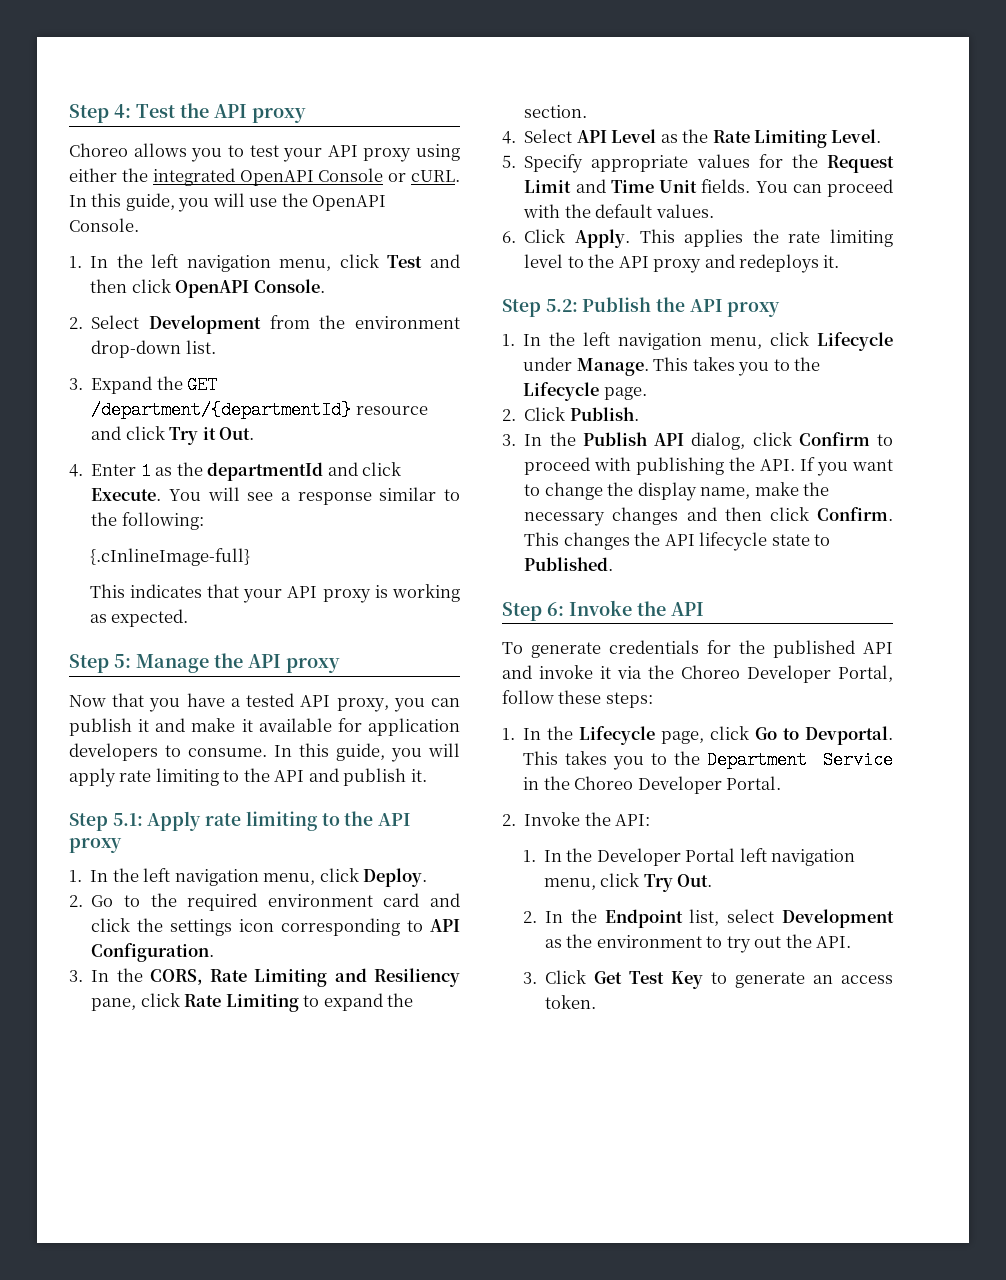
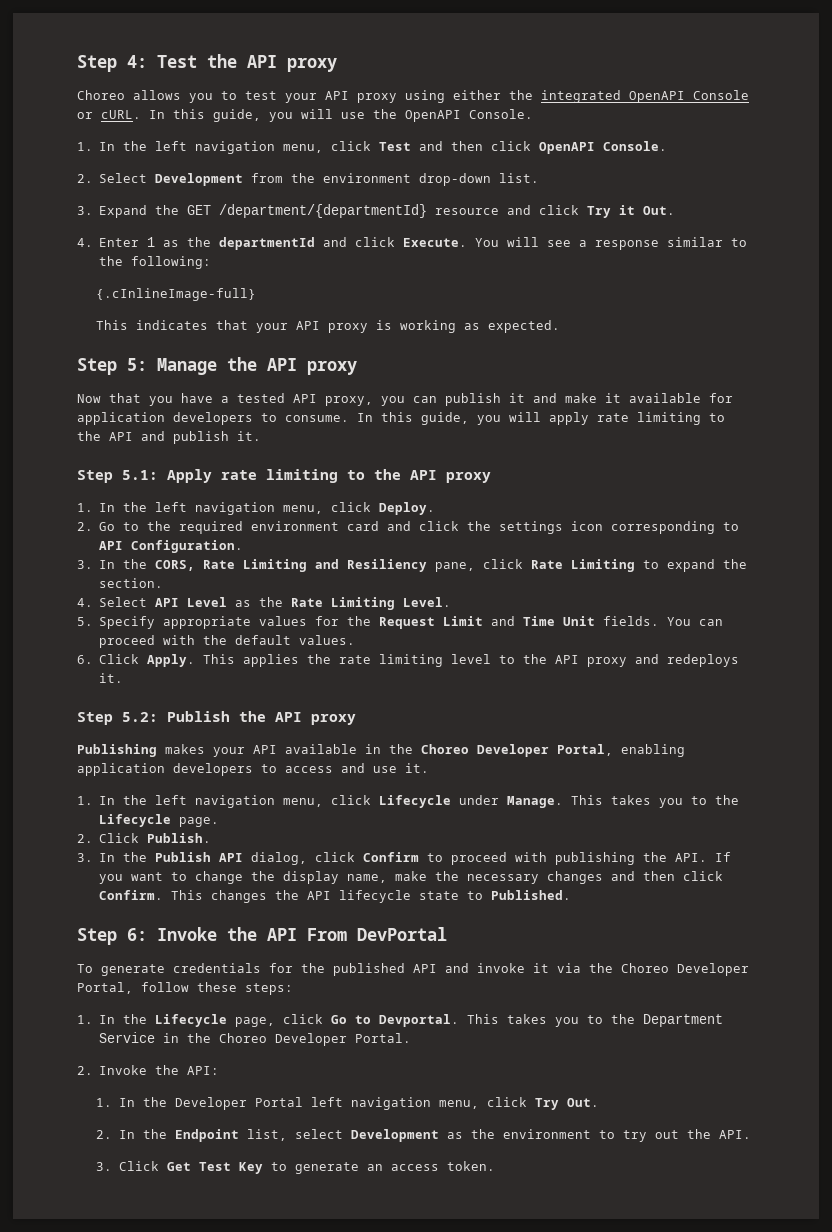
+ Publishing makes your API available in the Choreo Developer Portal, enabling application developers to access and use it.
- Step 6: Invoke the API
+ Step 6: Invoke the API From DevPortal

